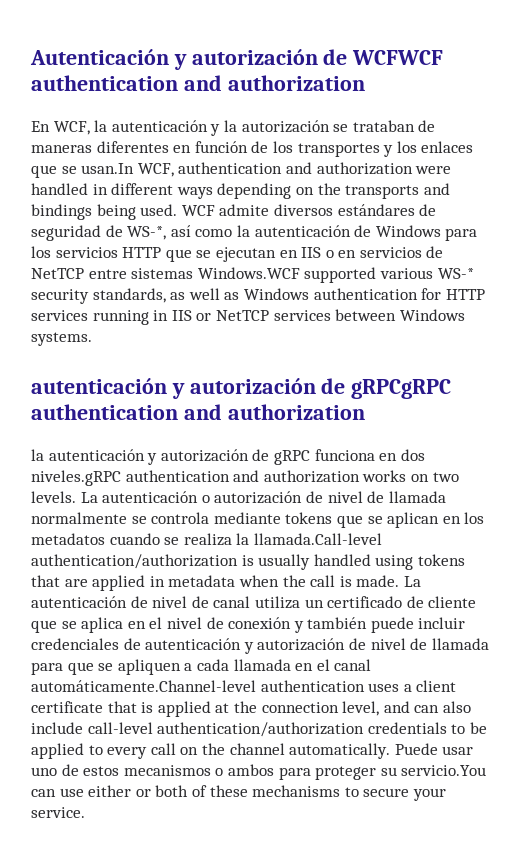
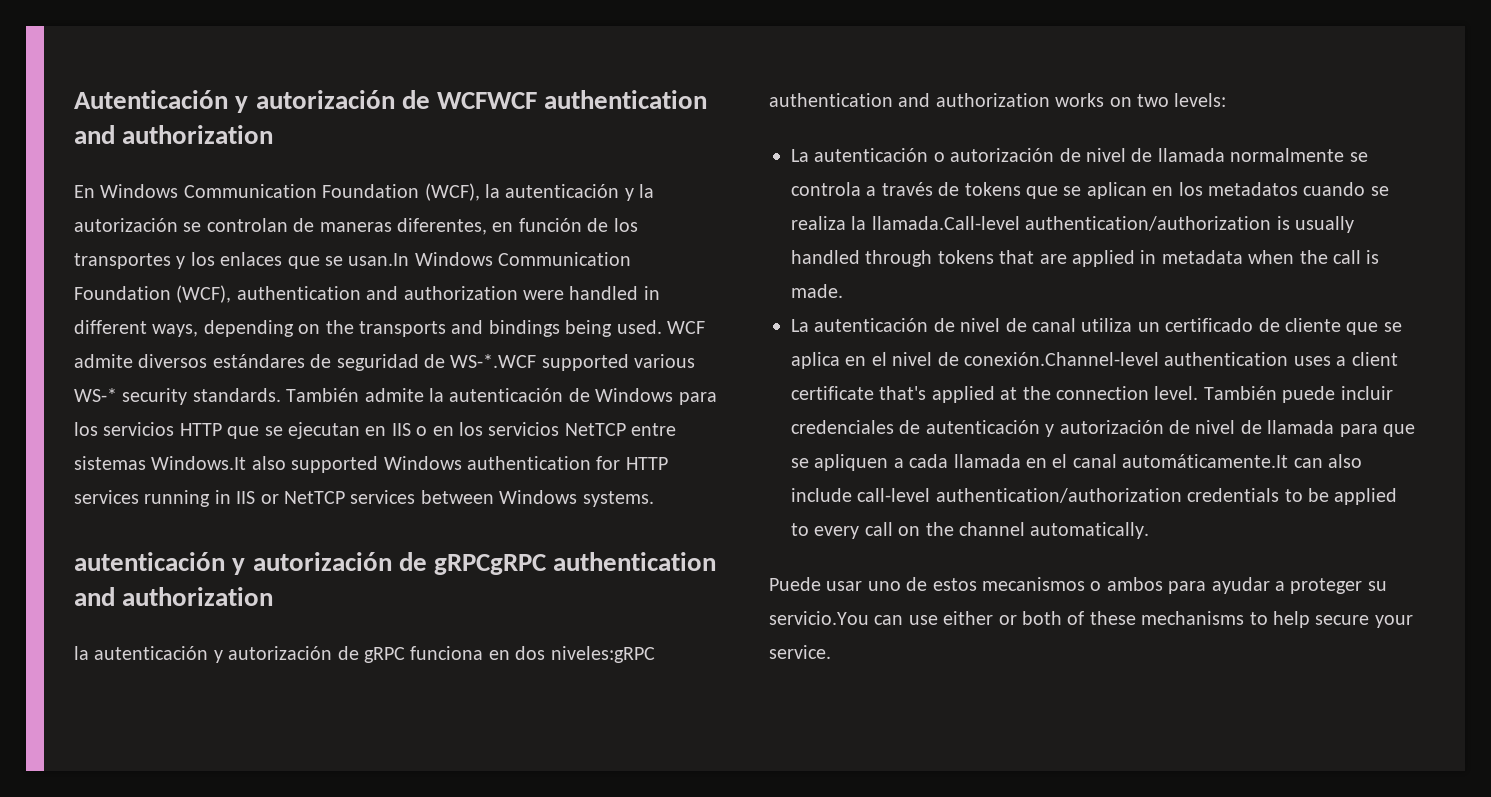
- En WCF, la autenticación y la autorización se trataban de maneras diferentes en función de los transportes y los enlaces que se usan.In WCF, authentication and authorization were handled in different ways depending on the transports and bindings being used.
+ En Windows Communication Foundation (WCF), la autenticación y la autorización se controlan de maneras diferentes, en función de los transportes y los enlaces que se usan.In Windows Communication Foundation (WCF), authentication and authorization were handled in different ways, depending on the transports and bindings being used.
- WCF admite diversos estándares de seguridad de WS-*, así como la autenticación de Windows para los servicios HTTP que se ejecutan en IIS o en servicios de NetTCP entre sistemas Windows.WCF supported various WS-* security standards, as well as Windows authentication for HTTP services running in IIS or NetTCP services between Windows systems.
+ WCF admite diversos estándares de seguridad de WS-*.WCF supported various WS-* security standards. También admite la autenticación de Windows para los servicios HTTP que se ejecutan en IIS o en los servicios NetTCP entre sistemas Windows.It also supported Windows authentication for HTTP services running in IIS or NetTCP services between Windows systems.
- la autenticación y autorización de gRPC funciona en dos niveles.gRPC authentication and authorization works on two levels. La autenticación o autorización de nivel de llamada normalmente se controla mediante tokens que se aplican en los metadatos cuando se realiza la llamada.Call-level authentication/authorization is usually handled using tokens that are applied in metadata when the call is made. La autenticación de nivel de canal utiliza un certificado de cliente que se aplica en el nivel de conexión y también puede incluir credenciales de autenticación y autorización de nivel de llamada para que se apliquen a cada llamada en el canal automáticamente.Channel-level authentication uses a client certificate that is applied at the connection level, and can also include call-level authentication/authorization credentials to be applied to every call on the channel automatically. Puede usar uno de estos mecanismos o ambos para proteger su servicio.You can use either or both of these mechanisms to secure your service.
+ la autenticación y autorización de gRPC funciona en dos niveles:gRPC authentication and authorization works on two levels:
+ La autenticación o autorización de nivel de llamada normalmente se controla a través de tokens que se aplican en los metadatos cuando se realiza la llamada.Call-level authentication/authorization is usually handled through tokens that are applied in metadata when the call is made.
+ La autenticación de nivel de canal utiliza un certificado de cliente que se aplica en el nivel de conexión.Channel-level authentication uses a client certificate that's applied at the connection level. También puede incluir credenciales de autenticación y autorización de nivel de llamada para que se apliquen a cada llamada en el canal automáticamente.It can also include call-level authentication/authorization credentials to be applied to every call on the channel automatically.
+ Puede usar uno de estos mecanismos o ambos para ayudar a proteger su servicio.You can use either or both of these mechanisms to help secure your service.

